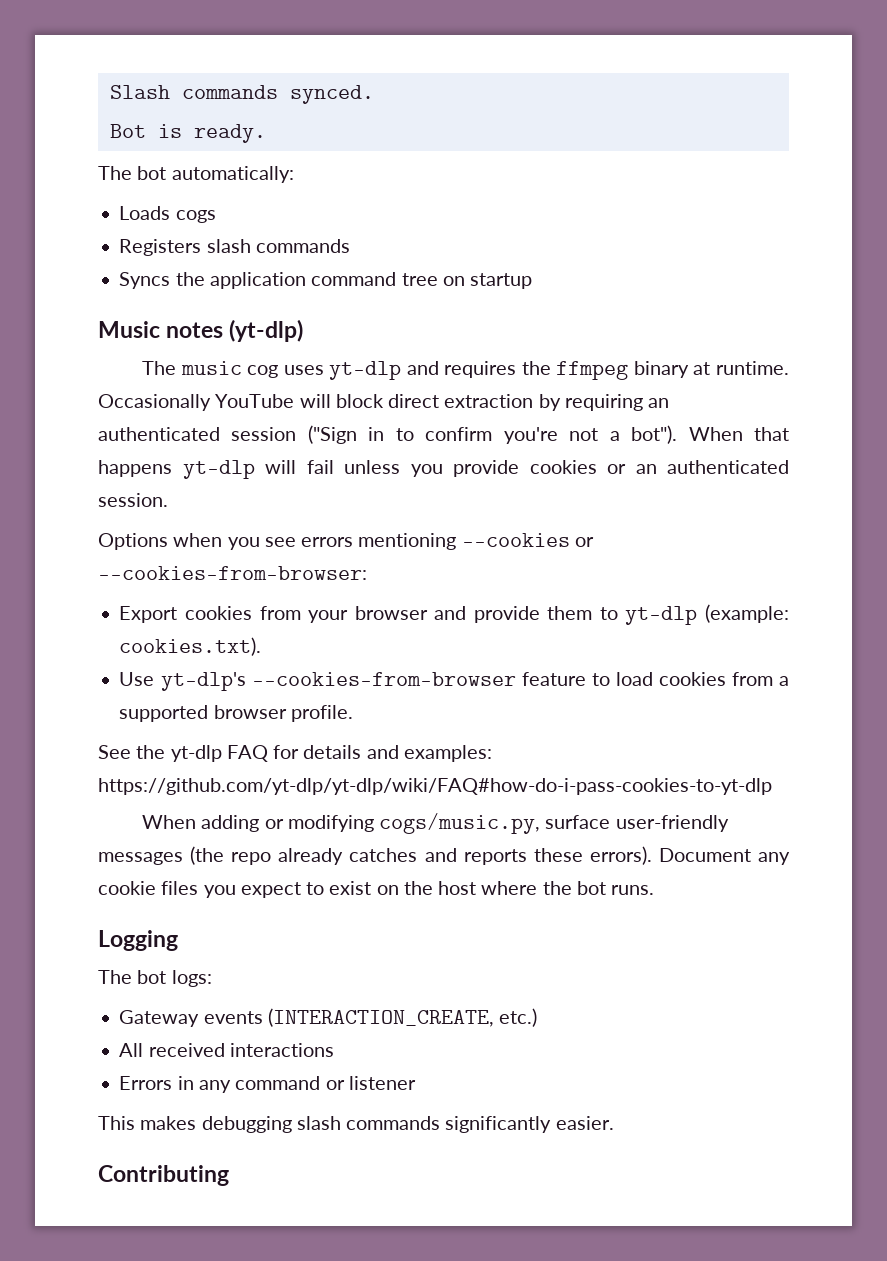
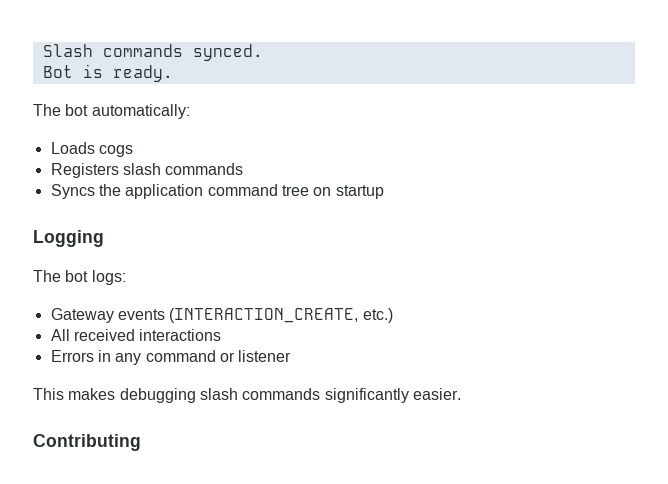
- Music notes (yt-dlp)
- The music cog uses yt-dlp and requires the ffmpeg binary at runtime. Occasionally YouTube will block direct extraction by requiring an authenticated session ("Sign in to confirm you're not a bot"). When that happens yt-dlp will fail unless you provide cookies or an authenticated session.
- Options when you see errors mentioning --cookies or --cookies-from-browser:
- Export cookies from your browser and provide them to yt-dlp (example: cookies.txt).
- Use yt-dlp's --cookies-from-browser feature to load cookies from a supported browser profile.
- See the yt-dlp FAQ for details and examples: https://github.com/yt-dlp/yt-dlp/wiki/FAQ#how-do-i-pass-cookies-to-yt-dlp
- When adding or modifying cogs/music.py, surface user-friendly messages (the repo already catches and reports these errors). Document any cookie files you expect to exist on the host where the bot runs.

